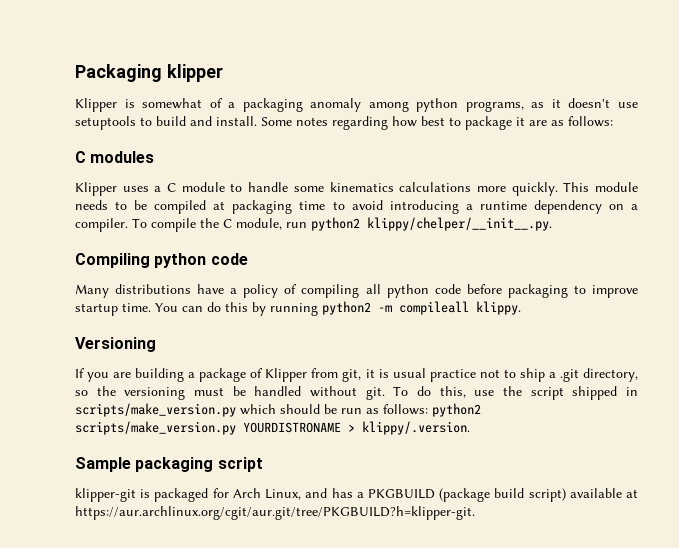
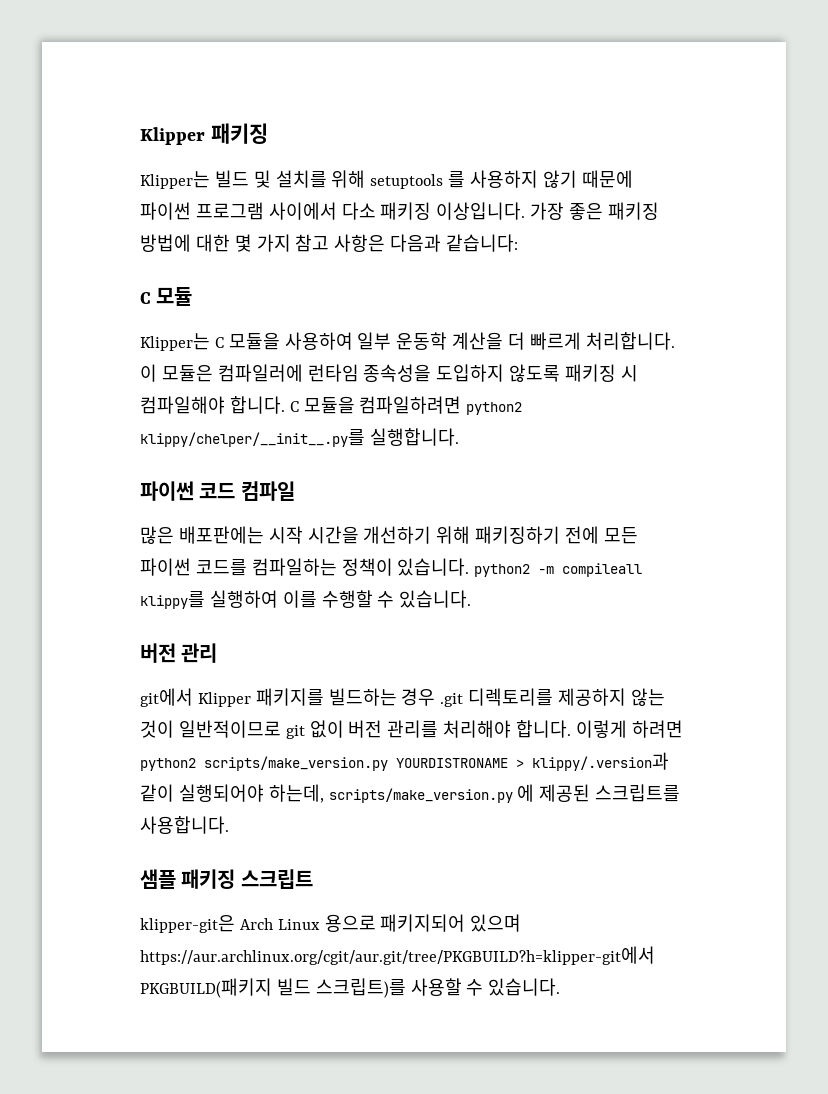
- Packaging klipper
- Klipper is somewhat of a packaging anomaly among python programs, as it doesn't use setuptools to build and install. Some notes regarding how best to package it are as follows:
- C modules
- Klipper uses a C module to handle some kinematics calculations more quickly. This module needs to be compiled at packaging time to avoid introducing a runtime dependency on a compiler. To compile the C module, run python2 klippy/chelper/__init__.py.
- Compiling python code
- Many distributions have a policy of compiling all python code before packaging to improve startup time. You can do this by running python2 -m compileall klippy.
- Versioning
- If you are building a package of Klipper from git, it is usual practice not to ship a .git directory, so the versioning must be handled without git. To do this, use the script shipped in scripts/make_version.py which should be run as follows: python2 scripts/make_version.py YOURDISTRONAME > klippy/.version.
- Sample packaging script
- klipper-git is packaged for Arch Linux, and has a PKGBUILD (package build script) available at https://aur.archlinux.org/cgit/aur.git/tree/PKGBUILD?h=klipper-git.
+ Klipper 패키징
+ Klipper는 빌드 및 설치를 위해 setuptools 를 사용하지 않기 때문에 파이썬 프로그램 사이에서 다소 패키징 이상입니다. 가장 좋은 패키징 방법에 대한 몇 가지 참고 사항은 다음과 같습니다:
+ C 모듈
+ Klipper는 C 모듈을 사용하여 일부 운동학 계산을 더 빠르게 처리합니다. 이 모듈은 컴파일러에 런타임 종속성을 도입하지 않도록 패키징 시 컴파일해야 합니다. C 모듈을 컴파일하려면 python2 klippy/chelper/__init__.py를 실행합니다.
+ 파이썬 코드 컴파일
+ 많은 배포판에는 시작 시간을 개선하기 위해 패키징하기 전에 모든 파이썬 코드를 컴파일하는 정책이 있습니다. python2 -m compileall klippy를 실행하여 이를 수행할 수 있습니다.
+ 버전 관리
+ git에서 Klipper 패키지를 빌드하는 경우 .git 디렉토리를 제공하지 않는 것이 일반적이므로 git 없이 버전 관리를 처리해야 합니다. 이렇게 하려면 python2 scripts/make_version.py YOURDISTRONAME > klippy/.version과 같이 실행되어야 하는데, scripts/make_version.py 에 제공된 스크립트를 사용합니다.
+ 샘플 패키징 스크립트
+ klipper-git은 Arch Linux 용으로 패키지되어 있으며 https://aur.archlinux.org/cgit/aur.git/tree/PKGBUILD?h=klipper-git에서 PKGBUILD(패키지 빌드 스크립트)를 사용할 수 있습니다.

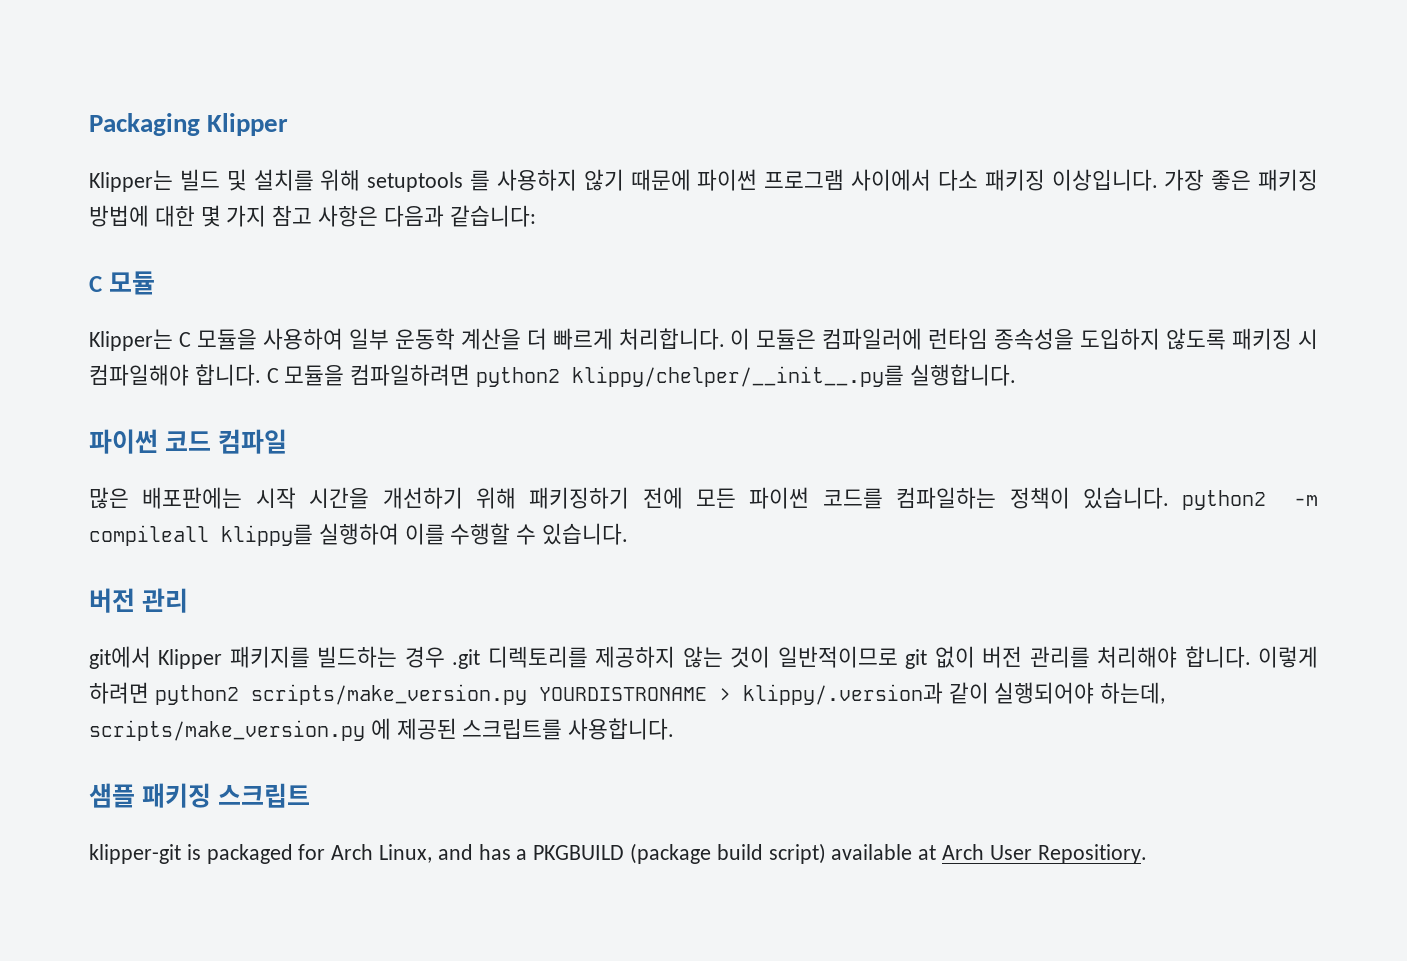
- Klipper 패키징
+ Packaging Klipper
- klipper-git은 Arch Linux 용으로 패키지되어 있으며 https://aur.archlinux.org/cgit/aur.git/tree/PKGBUILD?h=klipper-git에서 PKGBUILD(패키지 빌드 스크립트)를 사용할 수 있습니다.
+ klipper-git is packaged for Arch Linux, and has a PKGBUILD (package build script) available at Arch User Repositiory.

